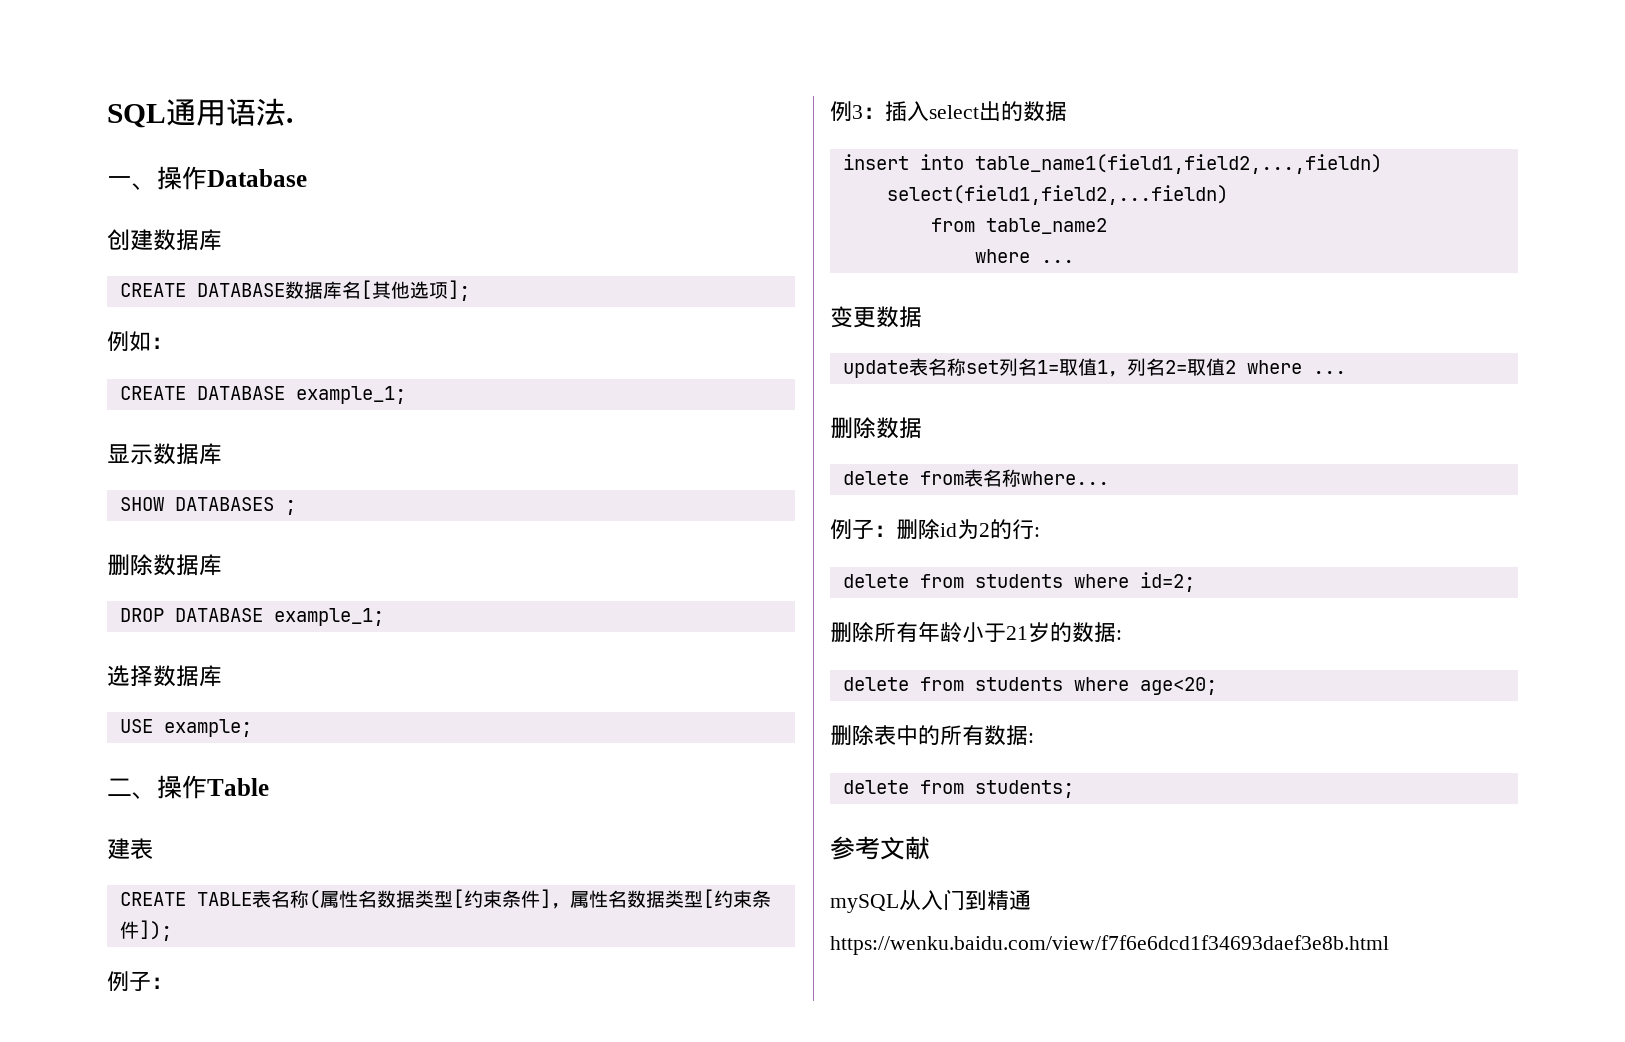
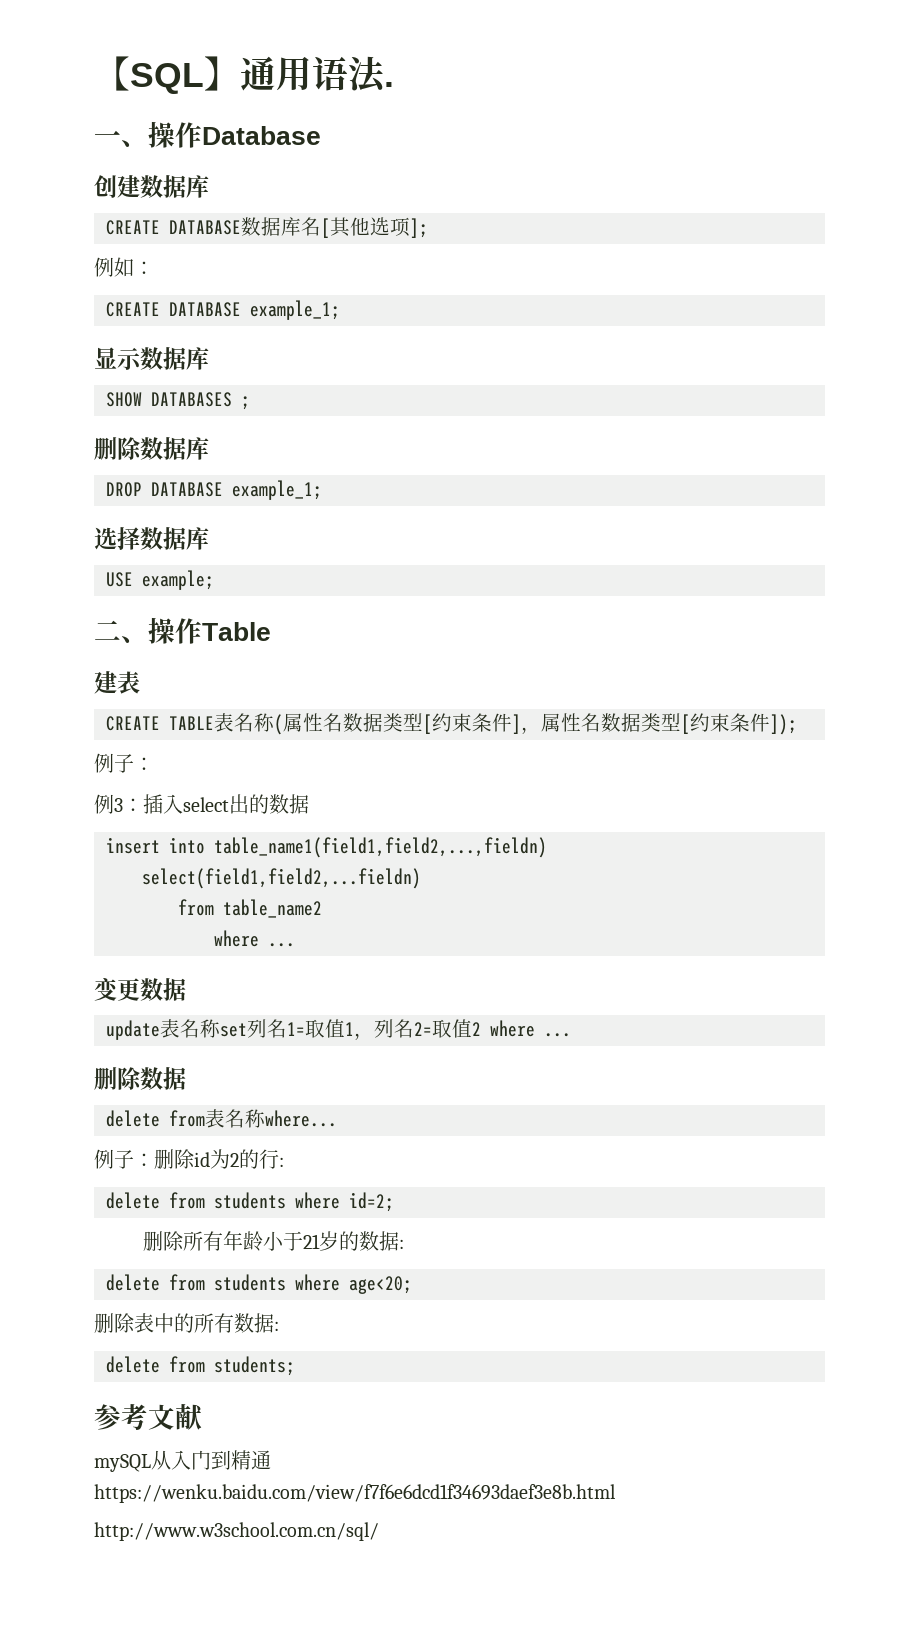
- SQL通用语法.
+ 【SQL】通用语法.
+ http://www.w3school.com.cn/sql/

